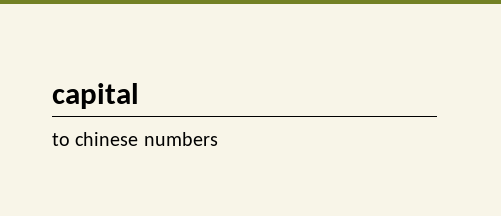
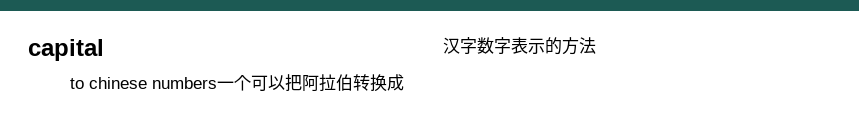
- to chinese numbers
+ to chinese numbers一个可以把阿拉伯转换成汉字数字表示的方法

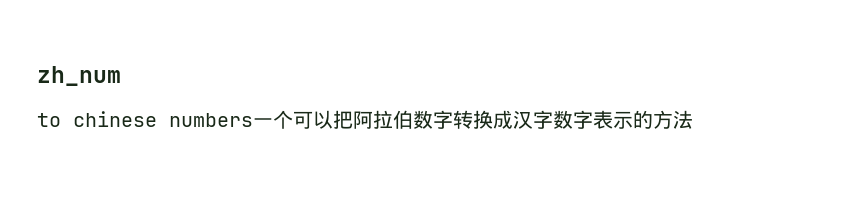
- capital
+ zh_num
- to chinese numbers一个可以把阿拉伯转换成汉字数字表示的方法
+ to chinese numbers一个可以把阿拉伯数字转换成汉字数字表示的方法

